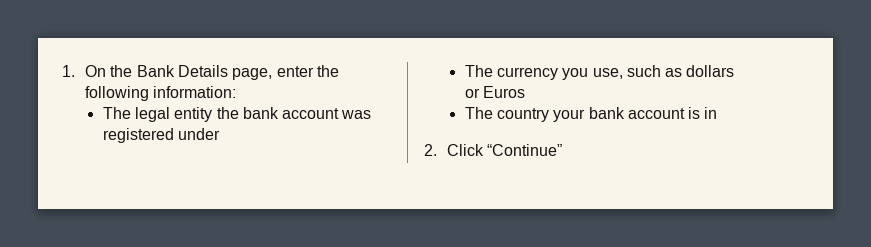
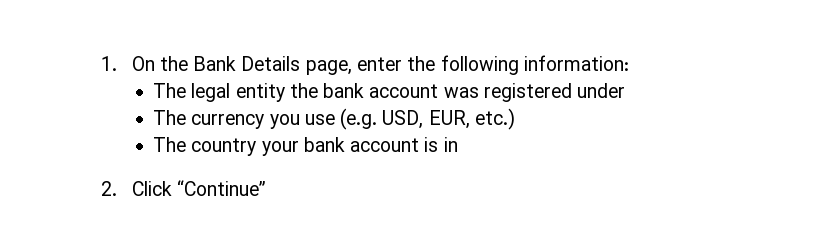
- The currency you use, such as dollars or Euros
+ The currency you use (e.g. USD, EUR, etc.)

